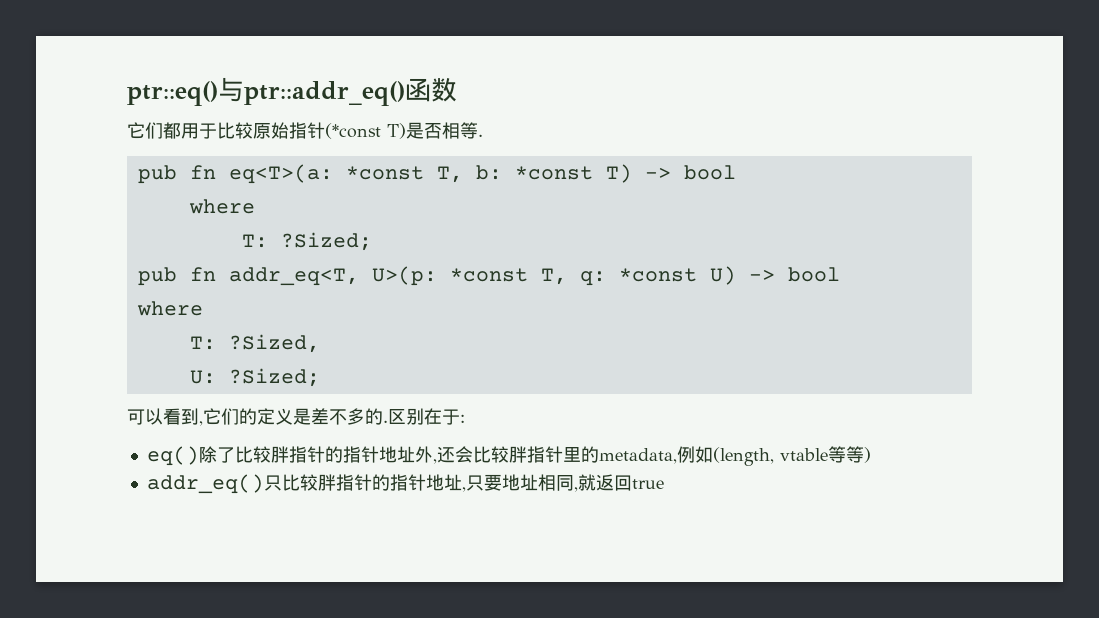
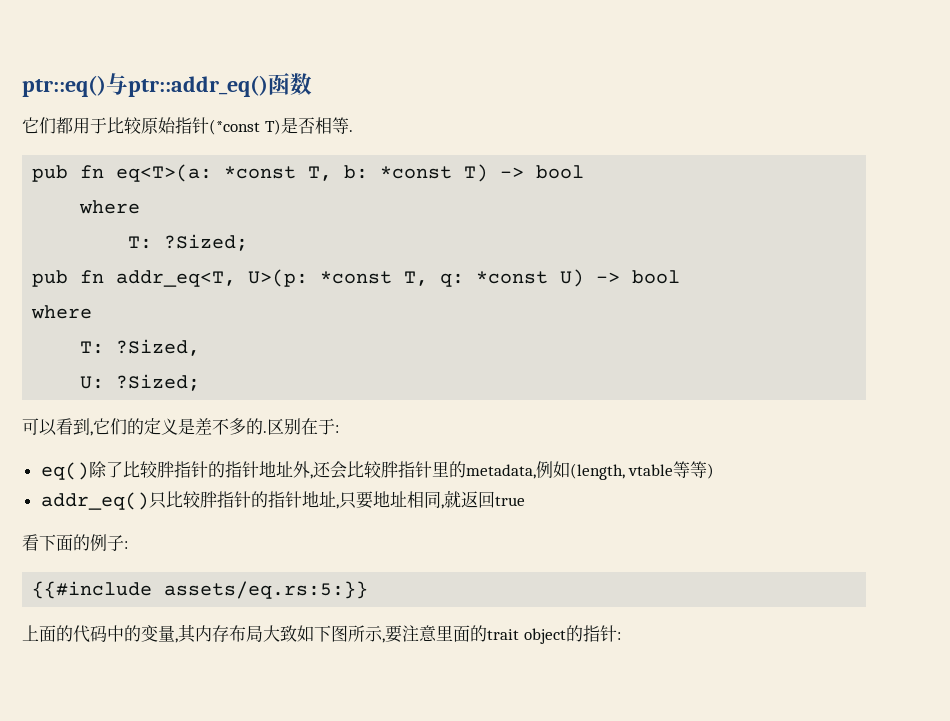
+ 看下面的例子:
+ {{#include assets/eq.rs:5:}}
+ 上面的代码中的变量,其内存布局大致如下图所示,要注意里面的trait object的指针:

